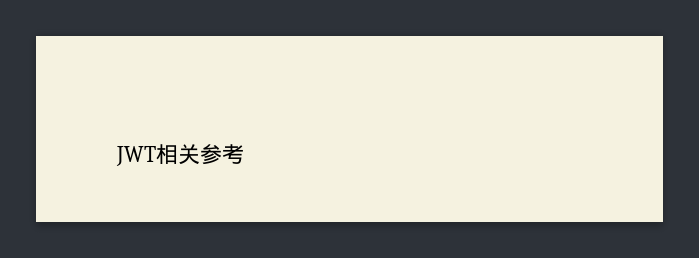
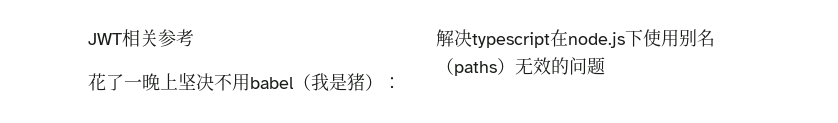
+ 花了一晚上坚决不用babel（我是猪）：解决typescript在node.js下使用别名（paths）无效的问题

